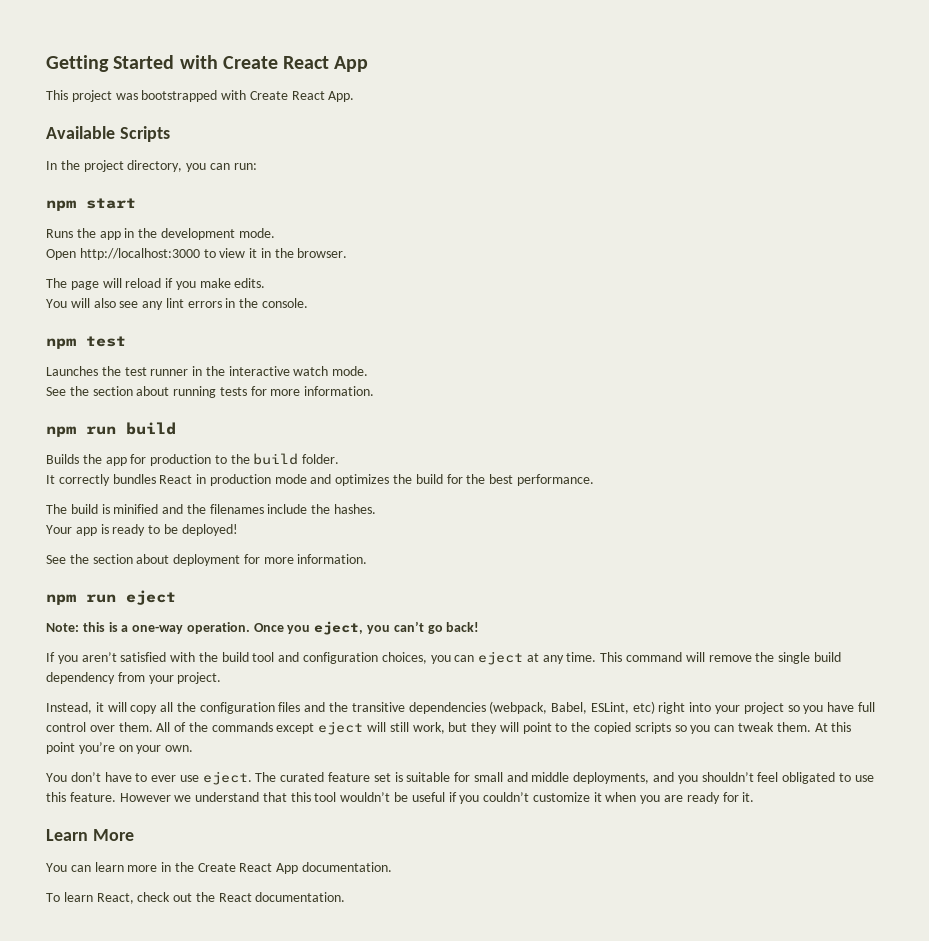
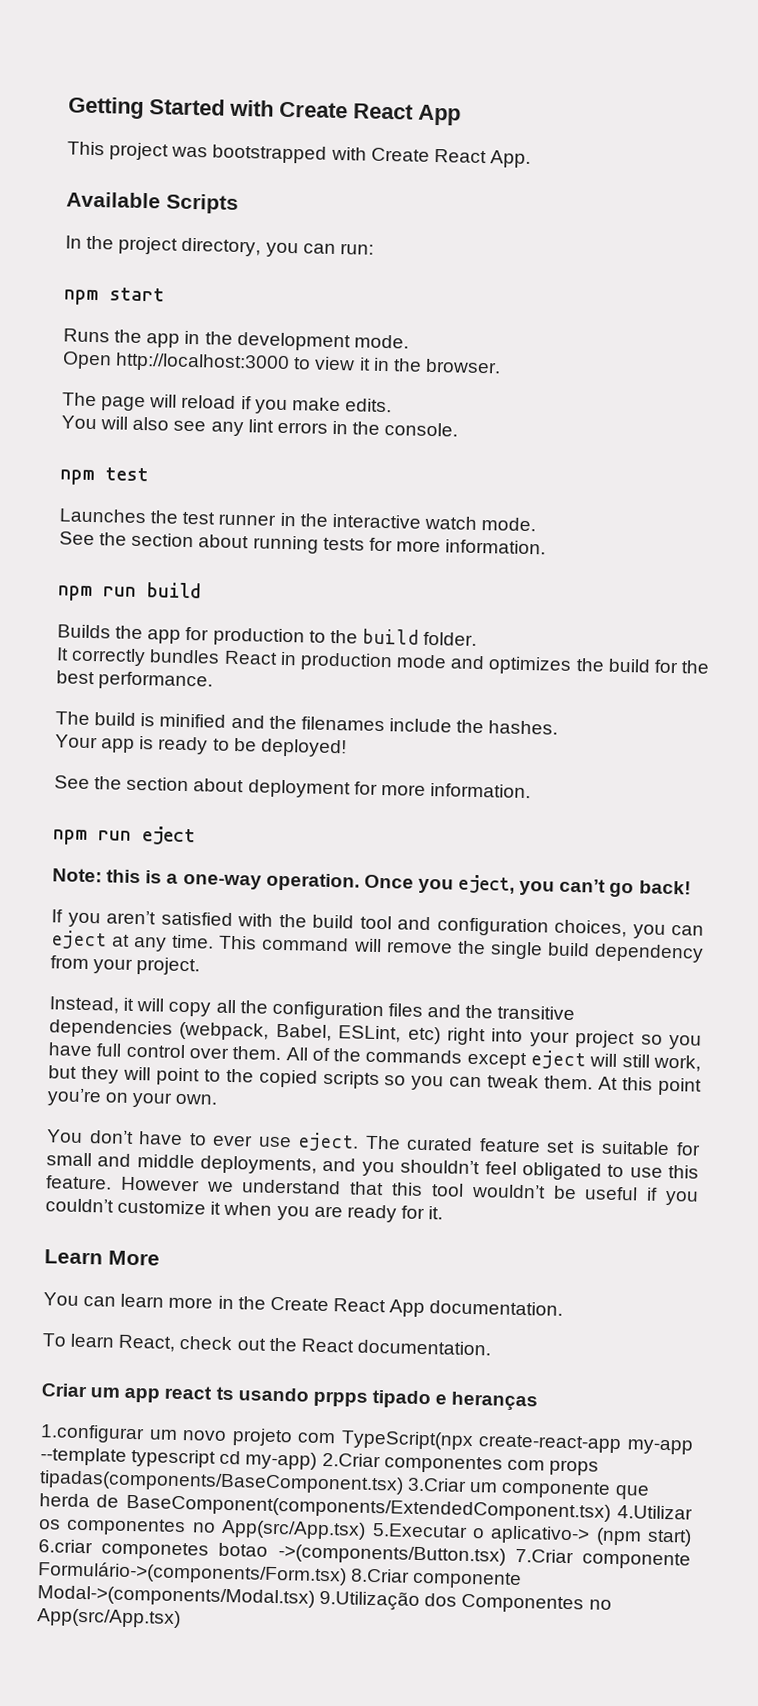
+ Criar um app react ts usando prpps tipado e heranças
+ 1.configurar um novo projeto com TypeScript(npx create-react-app my-app --template typescript cd my-app) 2.Criar componentes com props tipadas(components/BaseComponent.tsx) 3.Criar um componente que herda de BaseComponent(components/ExtendedComponent.tsx) 4.Utilizar os componentes no App(src/App.tsx) 5.Executar o aplicativo-> (npm start) 6.criar componetes botao ->(components/Button.tsx) 7.Criar componente Formulário->(components/Form.tsx) 8.Criar componente Modal->(components/Modal.tsx) 9.Utilização dos Componentes no App(src/App.tsx)

